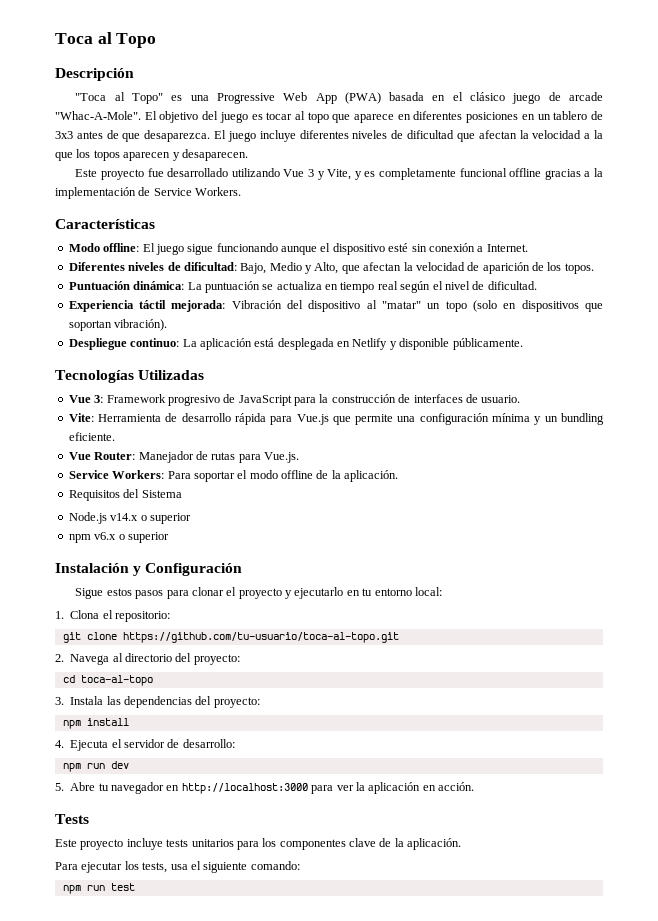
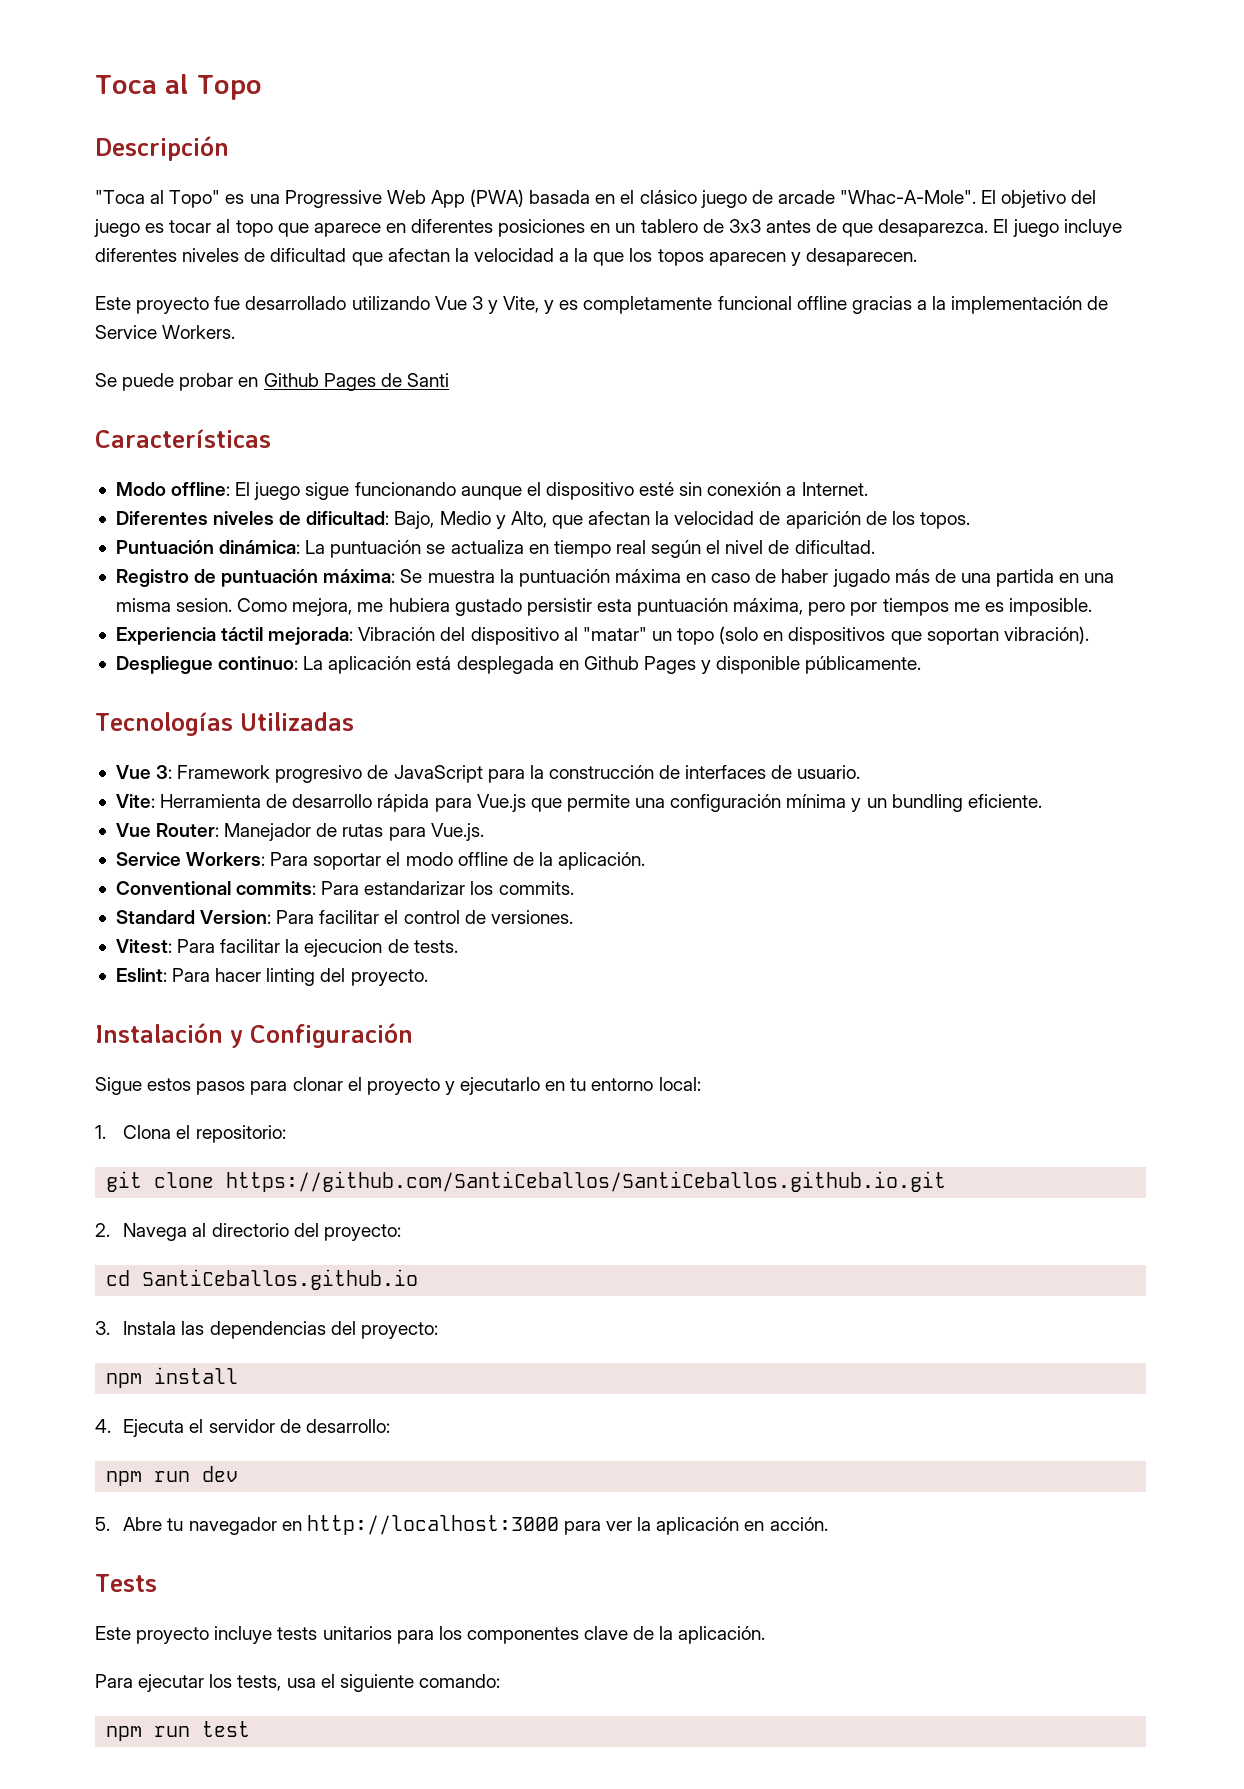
+ Se puede probar en Github Pages de Santi
+ Registro de puntuación máxima: Se muestra la puntuación máxima en caso de haber jugado más de una partida en una misma sesion. Como mejora, me hubiera gustado persistir esta puntuación máxima, pero por tiempos me es imposible.
- Despliegue continuo: La aplicación está desplegada en Netlify y disponible públicamente.
+ Despliegue continuo: La aplicación está desplegada en Github Pages y disponible públicamente.
- Requisitos del Sistema
- Node.js v14.x o superior
- npm v6.x o superior
+ Conventional commits: Para estandarizar los commits.
+ Standard Version: Para facilitar el control de versiones.
+ Vitest: Para facilitar la ejecucion de tests.
+ Eslint: Para hacer linting del proyecto.
- git clone https://github.com/tu-usuario/toca-al-topo.git
+ git clone https://github.com/SantiCeballos/SantiCeballos.github.io.git
- cd toca-al-topo
+ cd SantiCeballos.github.io

